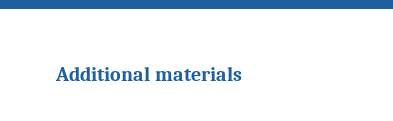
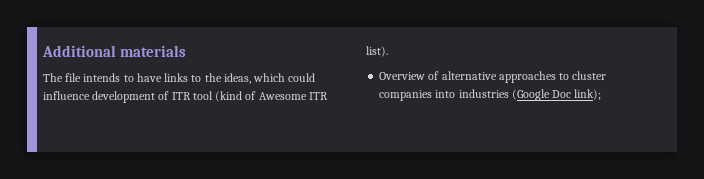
+ The file intends to have links to the ideas, which could influence development of ITR tool (kind of Awesome ITR list).
+ Overview of alternative approaches to cluster companies into industries (Google Doc link);

